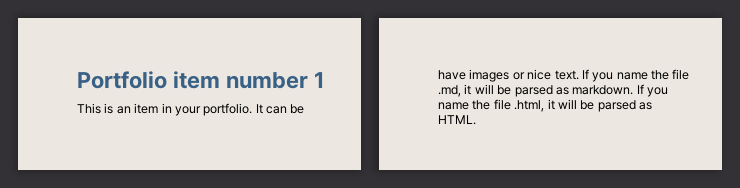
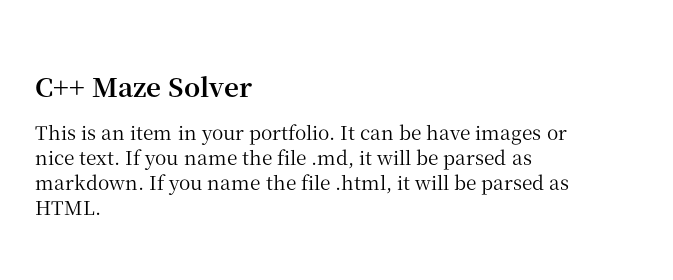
- Portfolio item number 1
+ C++ Maze Solver

